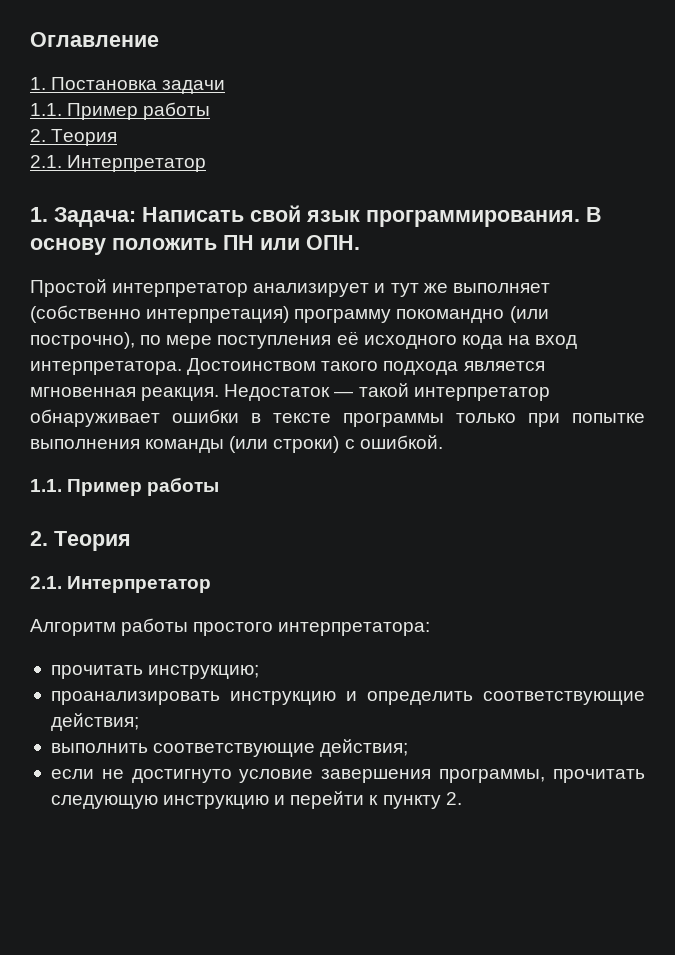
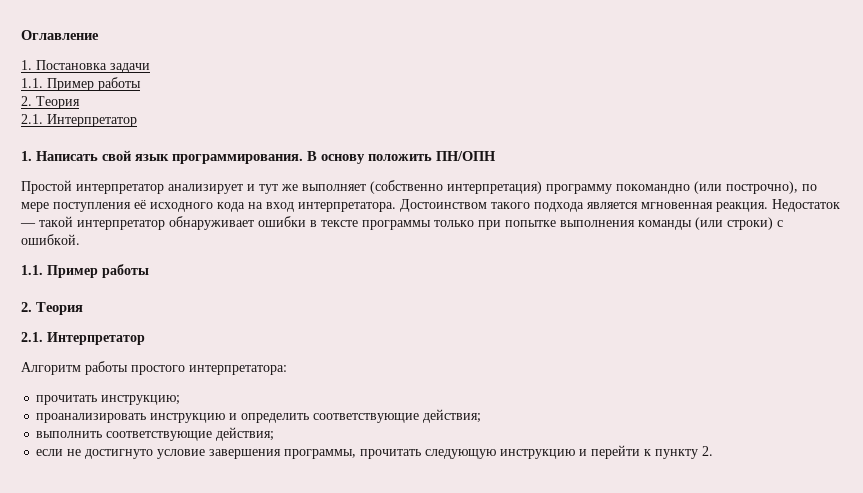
- 1. Задача: Написать свой язык программирования.
+ 1. Написать свой язык программирования.
- В основу положить ПН или ОПН.
+ В основу положить ПН/ОПН

